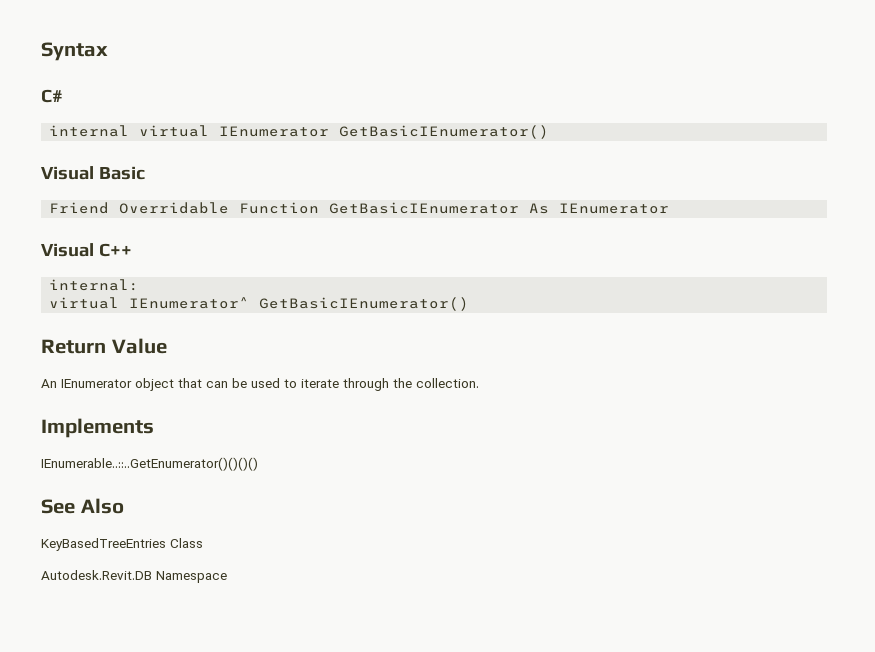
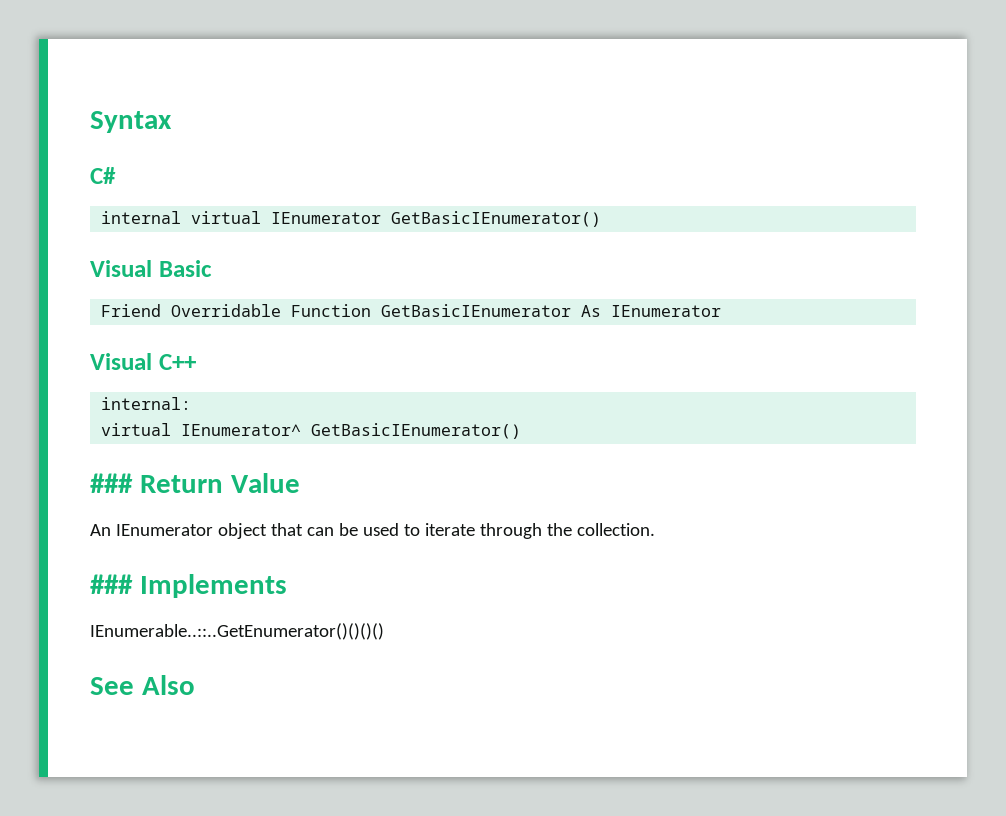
- Return Value
+ ### Return Value
- Implements
+ ### Implements
- KeyBasedTreeEntries Class
- Autodesk.Revit.DB Namespace

